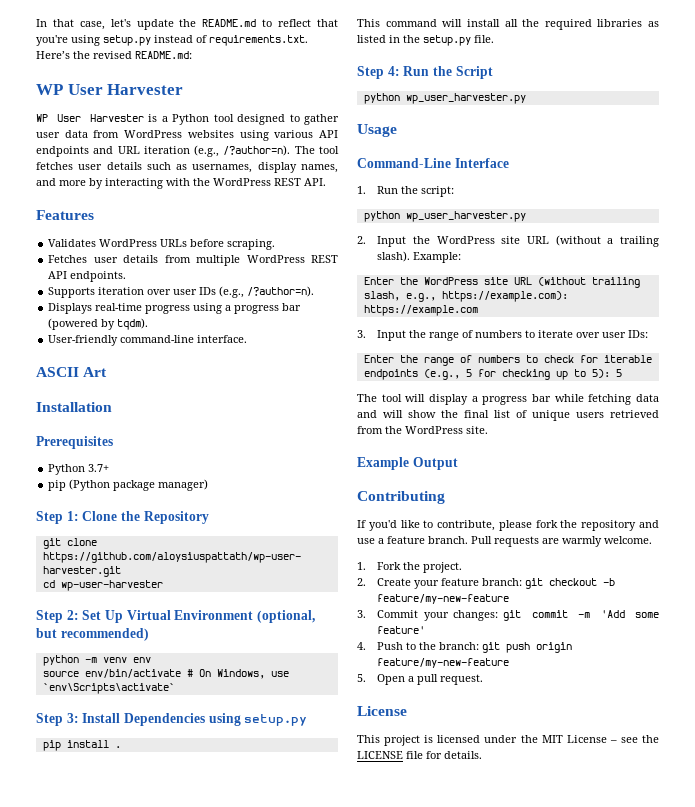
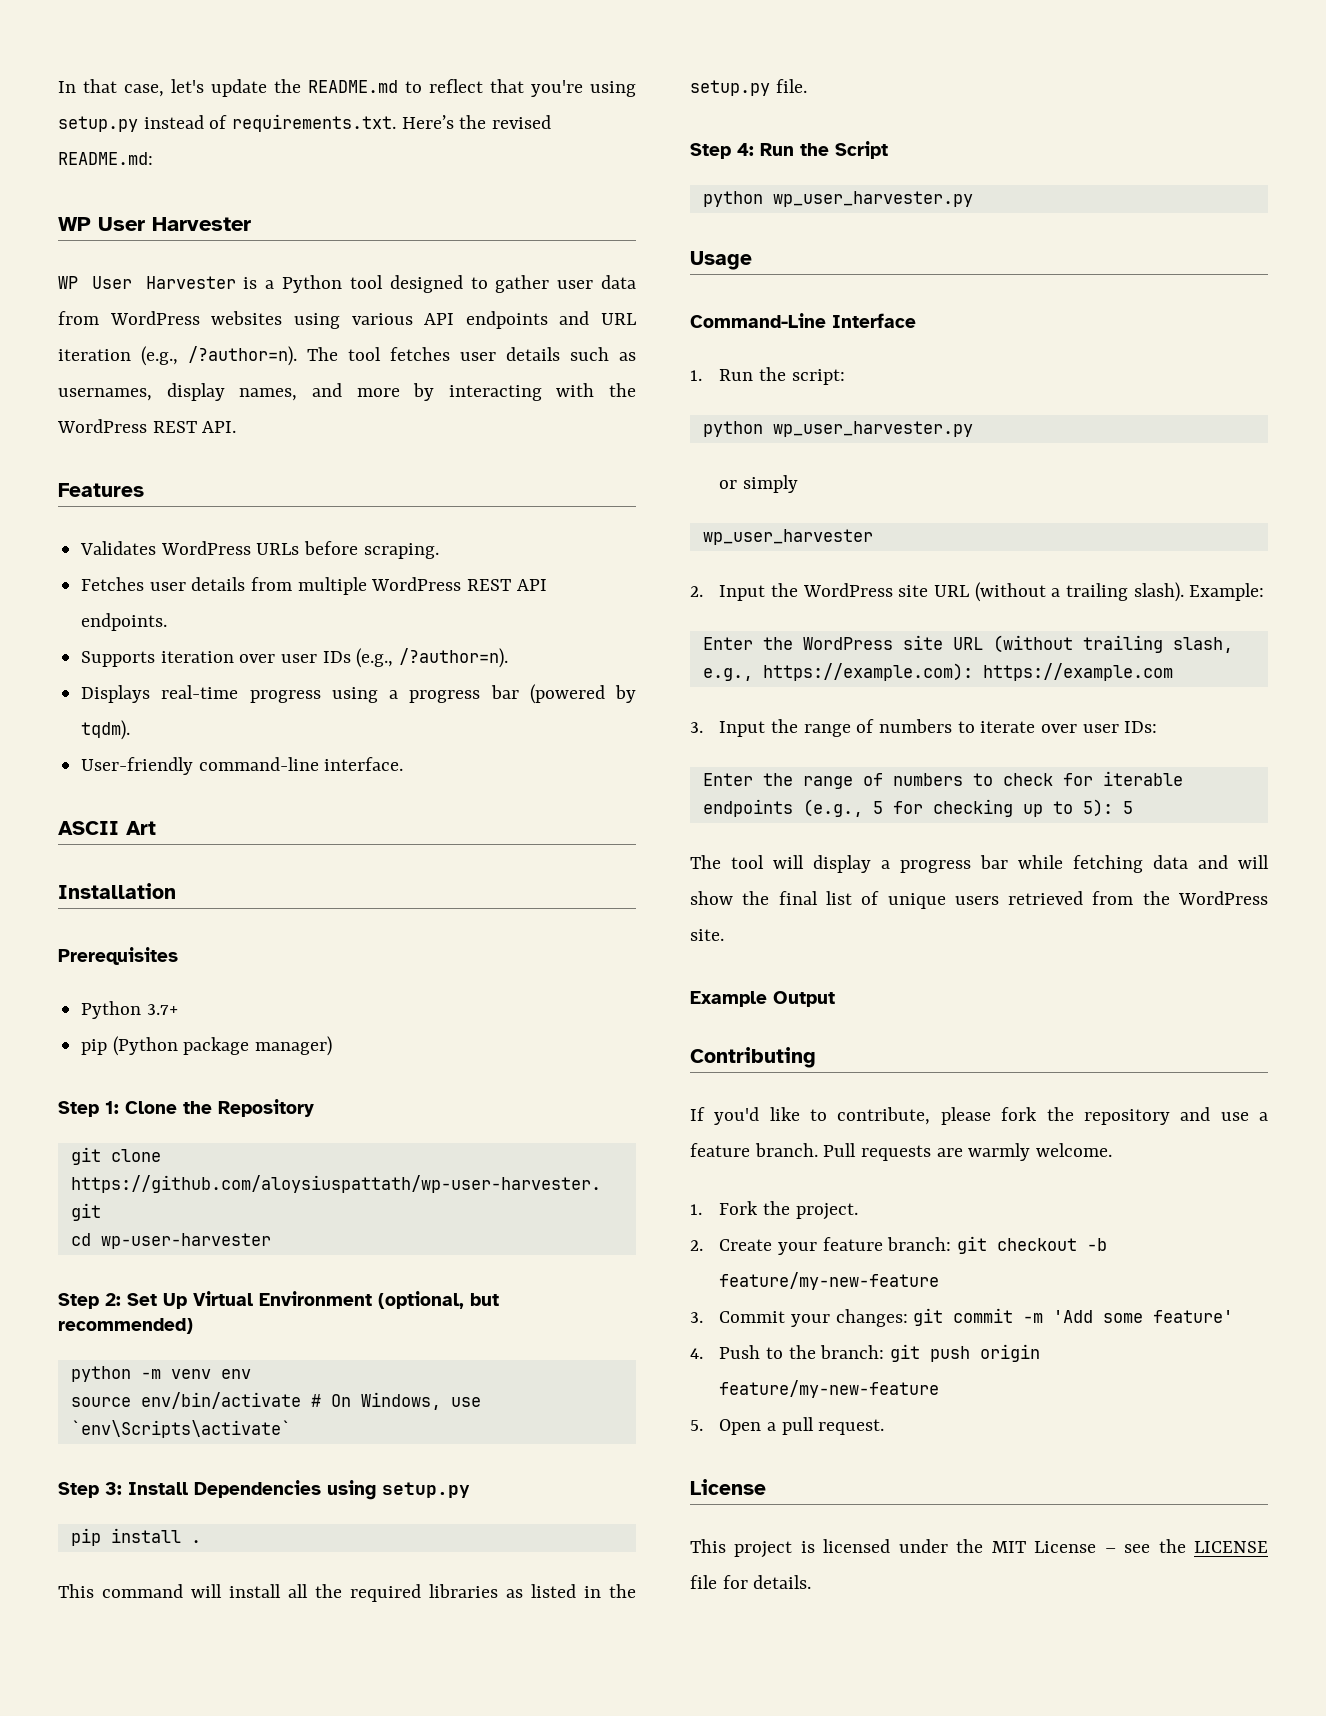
+ or simply
+ wp_user_harvester

